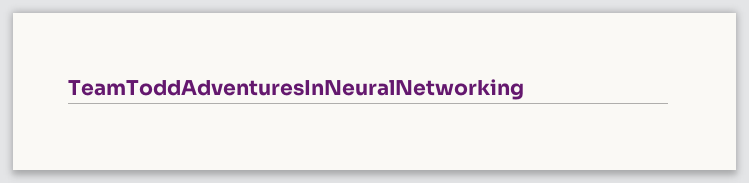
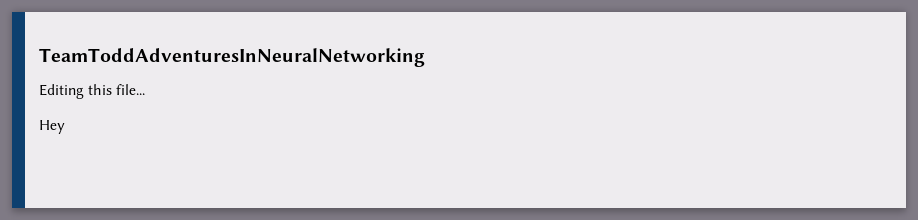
+ Editing this file...
+ Hey

